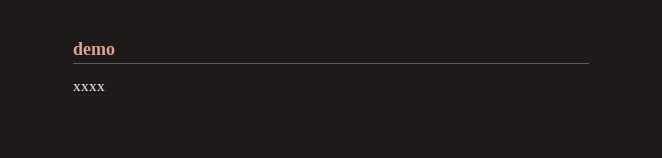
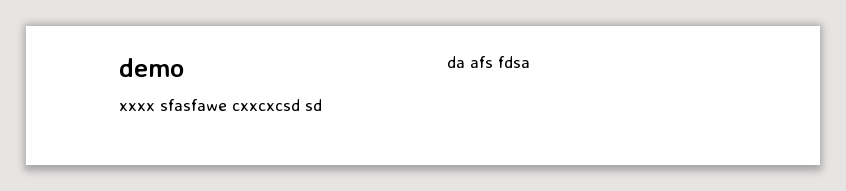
- xxxx
+ xxxx sfasfawe cxxcxcsd sd
+ da afs fdsa

